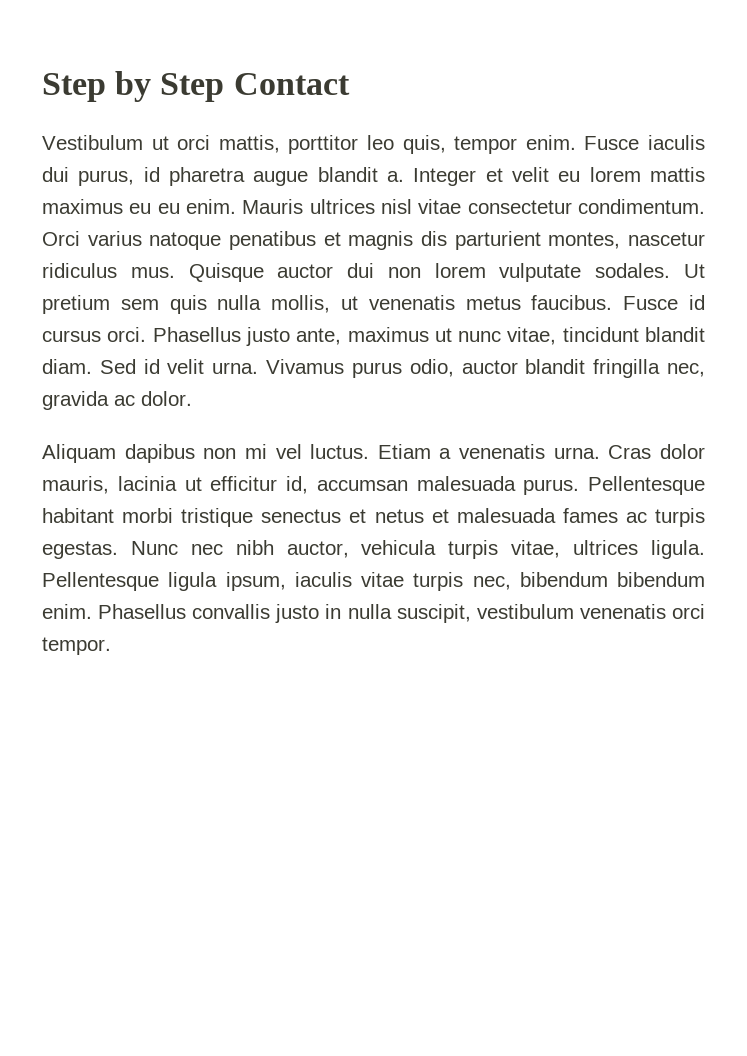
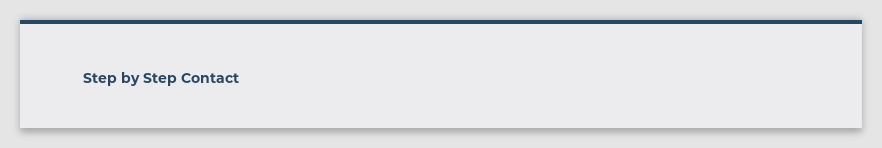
- Vestibulum ut orci mattis, porttitor leo quis, tempor enim. Fusce iaculis dui purus, id pharetra augue blandit a. Integer et velit eu lorem mattis maximus eu eu enim. Mauris ultrices nisl vitae consectetur condimentum. Orci varius natoque penatibus et magnis dis parturient montes, nascetur ridiculus mus. Quisque auctor dui non lorem vulputate sodales. Ut pretium sem quis nulla mollis, ut venenatis metus faucibus. Fusce id cursus orci. Phasellus justo ante, maximus ut nunc vitae, tincidunt blandit diam. Sed id velit urna. Vivamus purus odio, auctor blandit fringilla nec, gravida ac dolor.
- Aliquam dapibus non mi vel luctus. Etiam a venenatis urna. Cras dolor mauris, lacinia ut efficitur id, accumsan malesuada purus. Pellentesque habitant morbi tristique senectus et netus et malesuada fames ac turpis egestas. Nunc nec nibh auctor, vehicula turpis vitae, ultrices ligula. Pellentesque ligula ipsum, iaculis vitae turpis nec, bibendum bibendum enim. Phasellus convallis justo in nulla suscipit, vestibulum venenatis orci tempor.

